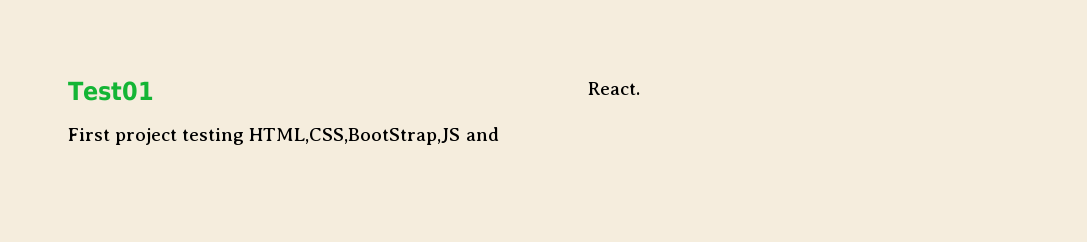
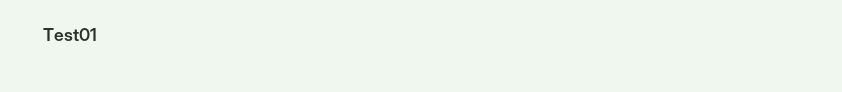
- First project testing HTML,CSS,BootStrap,JS and React.

